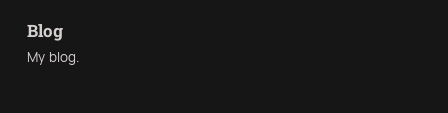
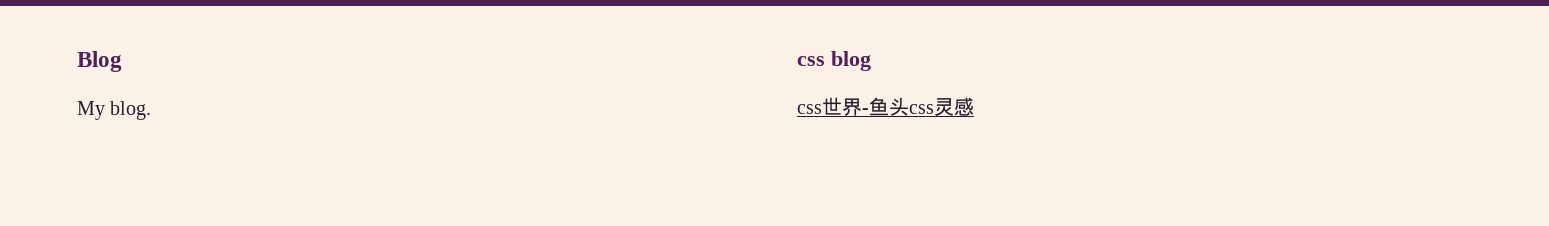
+ css blog
+ css世界-鱼头css灵感

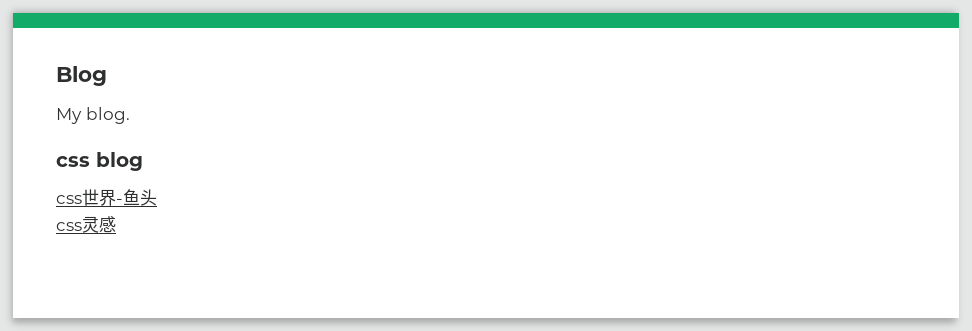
- css世界-鱼头css灵感
+ css世界-鱼头
+ css灵感

